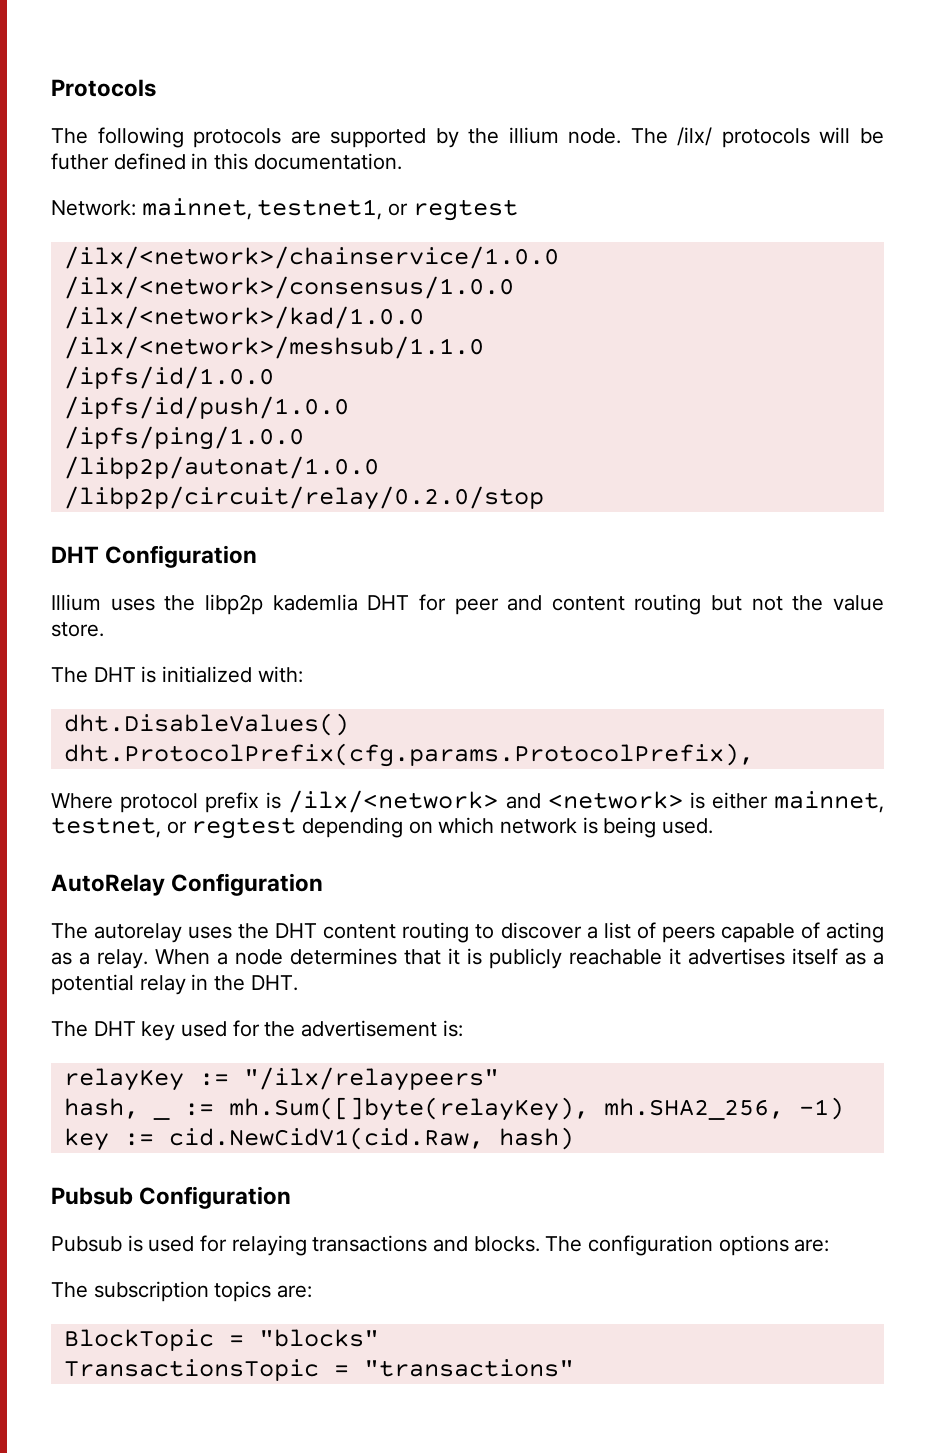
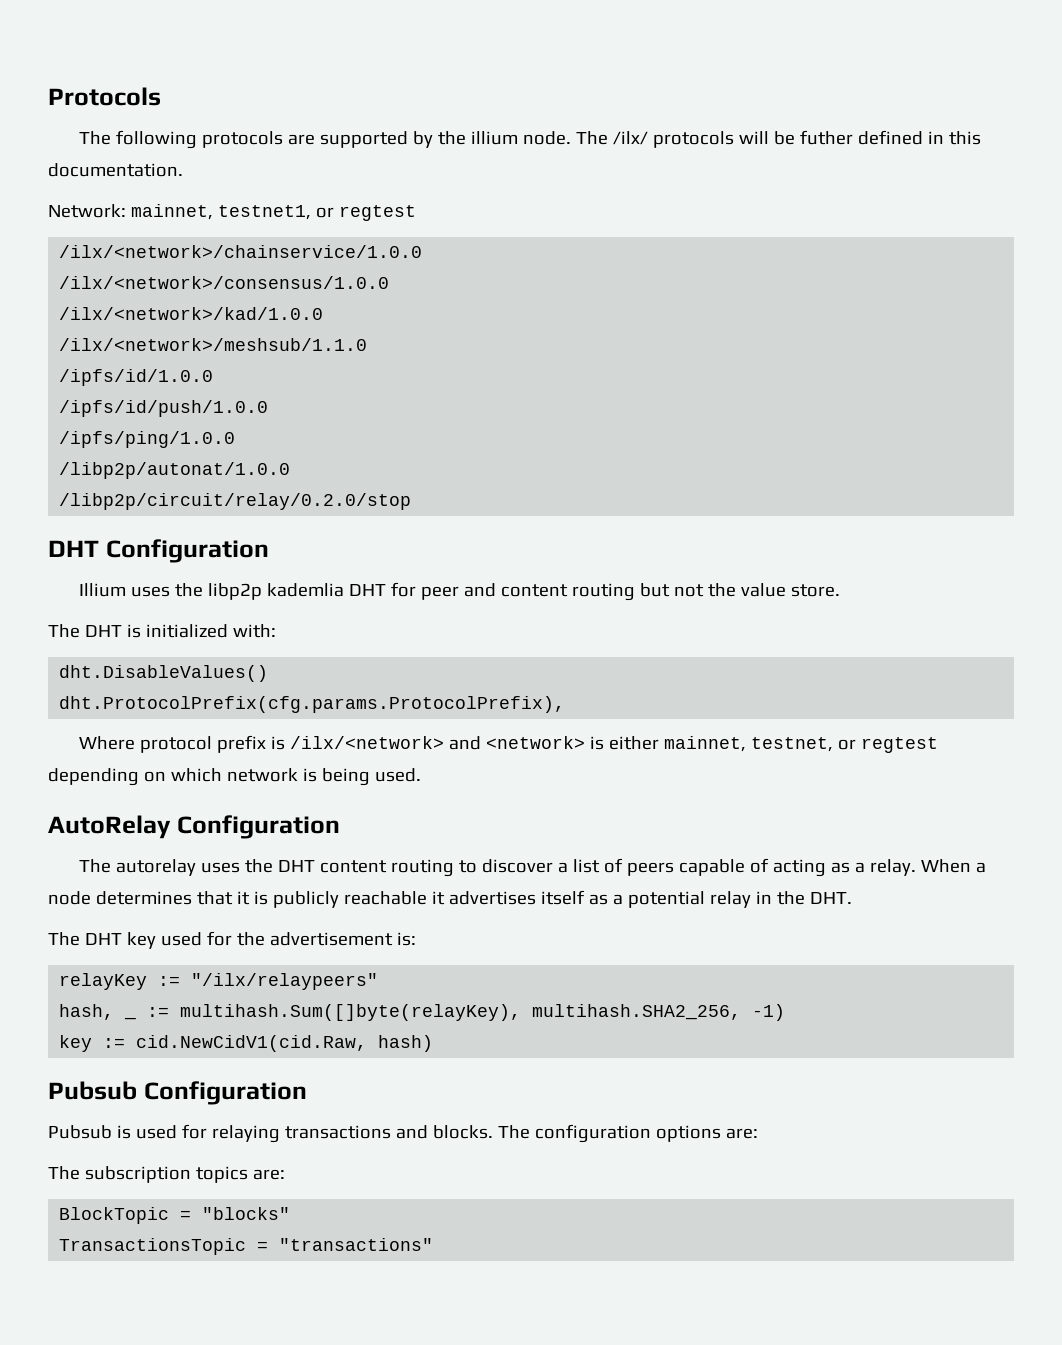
- hash, _ := mh.Sum([]byte(relayKey), mh.SHA2_256, -1)
+ hash, _ := multihash.Sum([]byte(relayKey), multihash.SHA2_256, -1)

